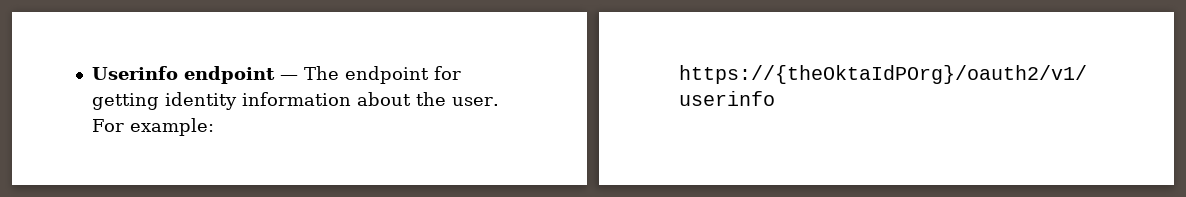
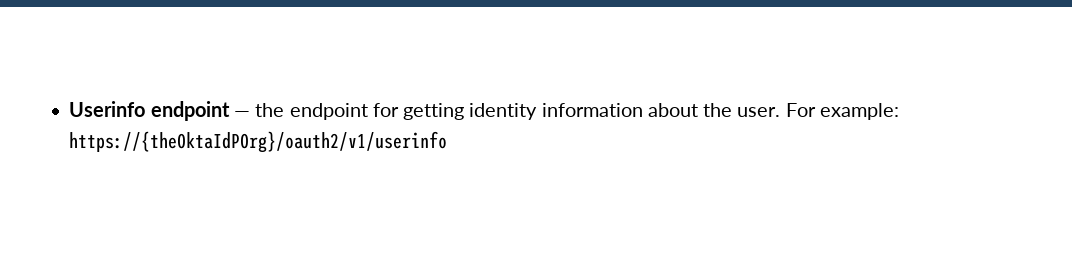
- Userinfo endpoint — The endpoint for getting identity information about the user.
+ Userinfo endpoint — the endpoint for getting identity information about the user.

